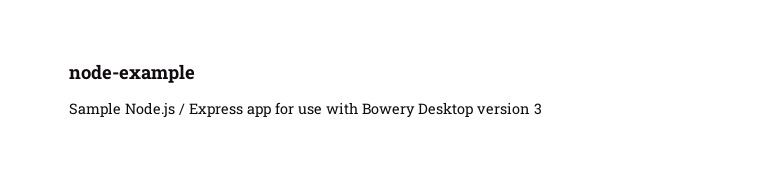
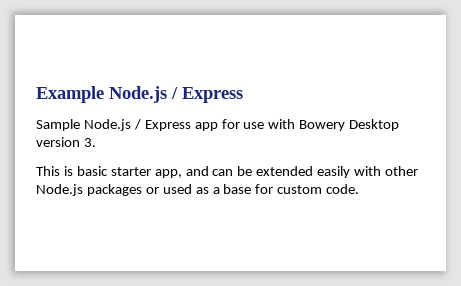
- node-example
+ Example Node.js / Express
- Sample Node.js / Express app for use with Bowery Desktop version 3
+ Sample Node.js / Express app for use with Bowery Desktop version 3.
+ This is basic starter app, and can be extended easily with other Node.js packages or used as a base for custom code.

